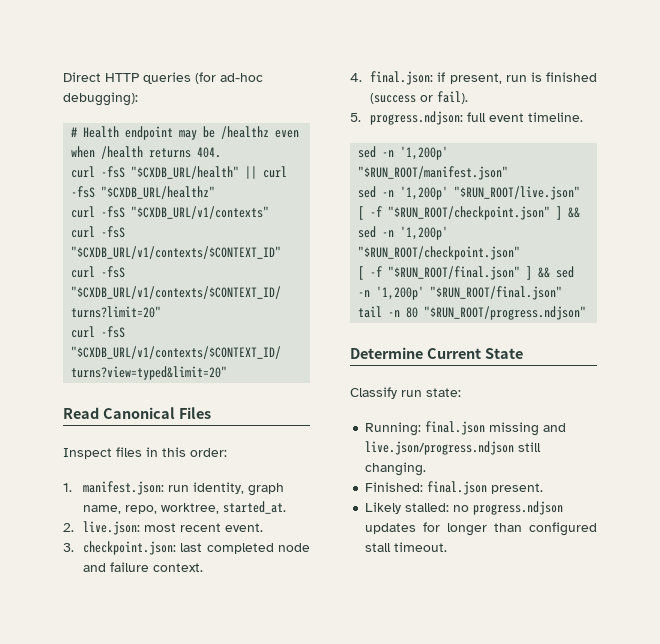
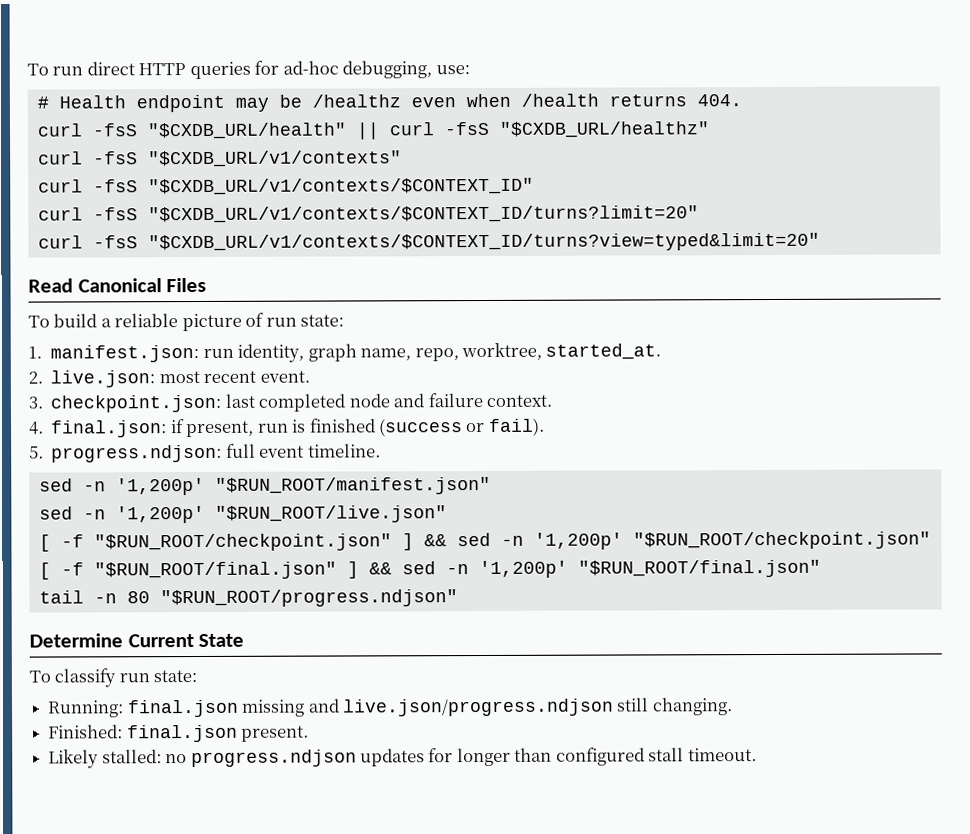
- Direct HTTP queries (for ad-hoc debugging):
+ To run direct HTTP queries for ad-hoc debugging, use:
- Inspect files in this order:
+ To build a reliable picture of run state:
- Classify run state:
+ To classify run state:

